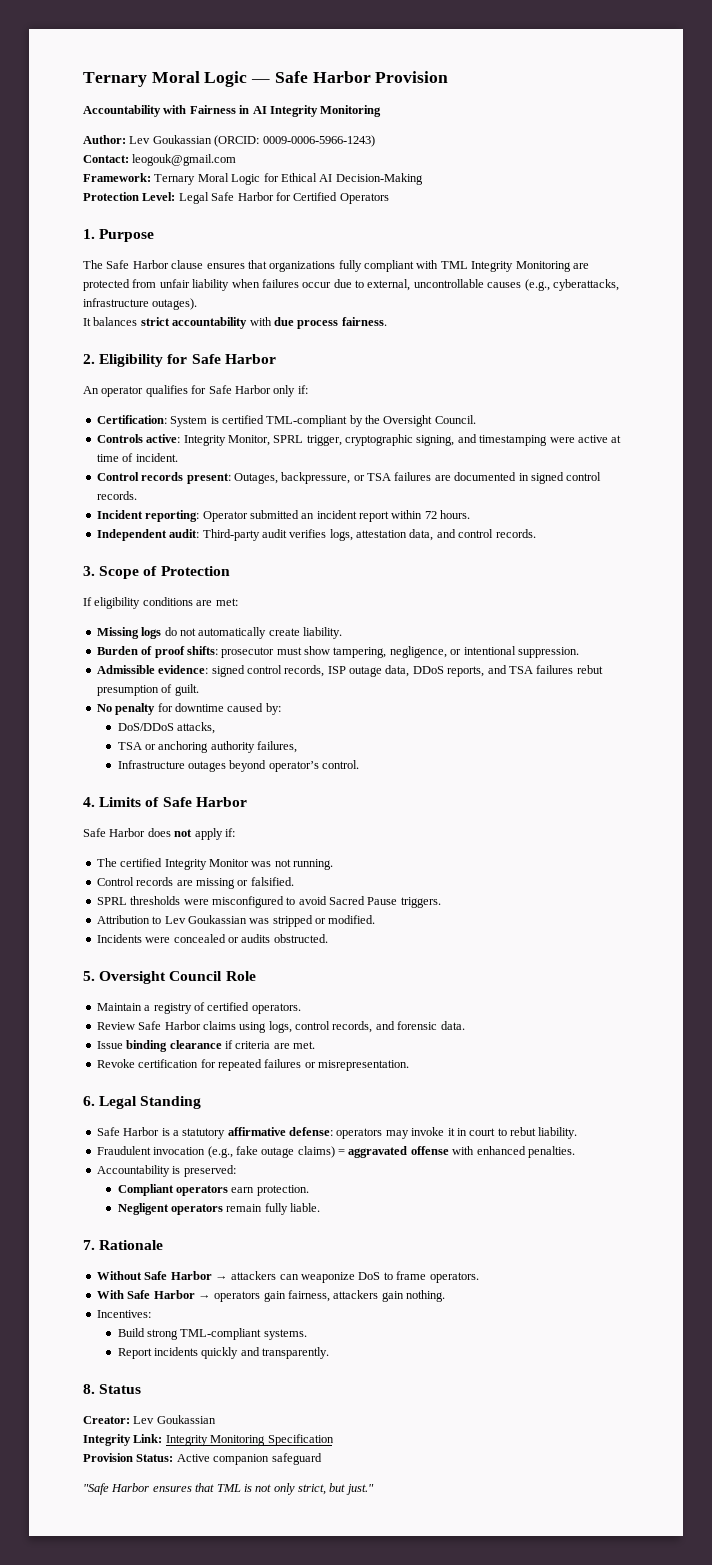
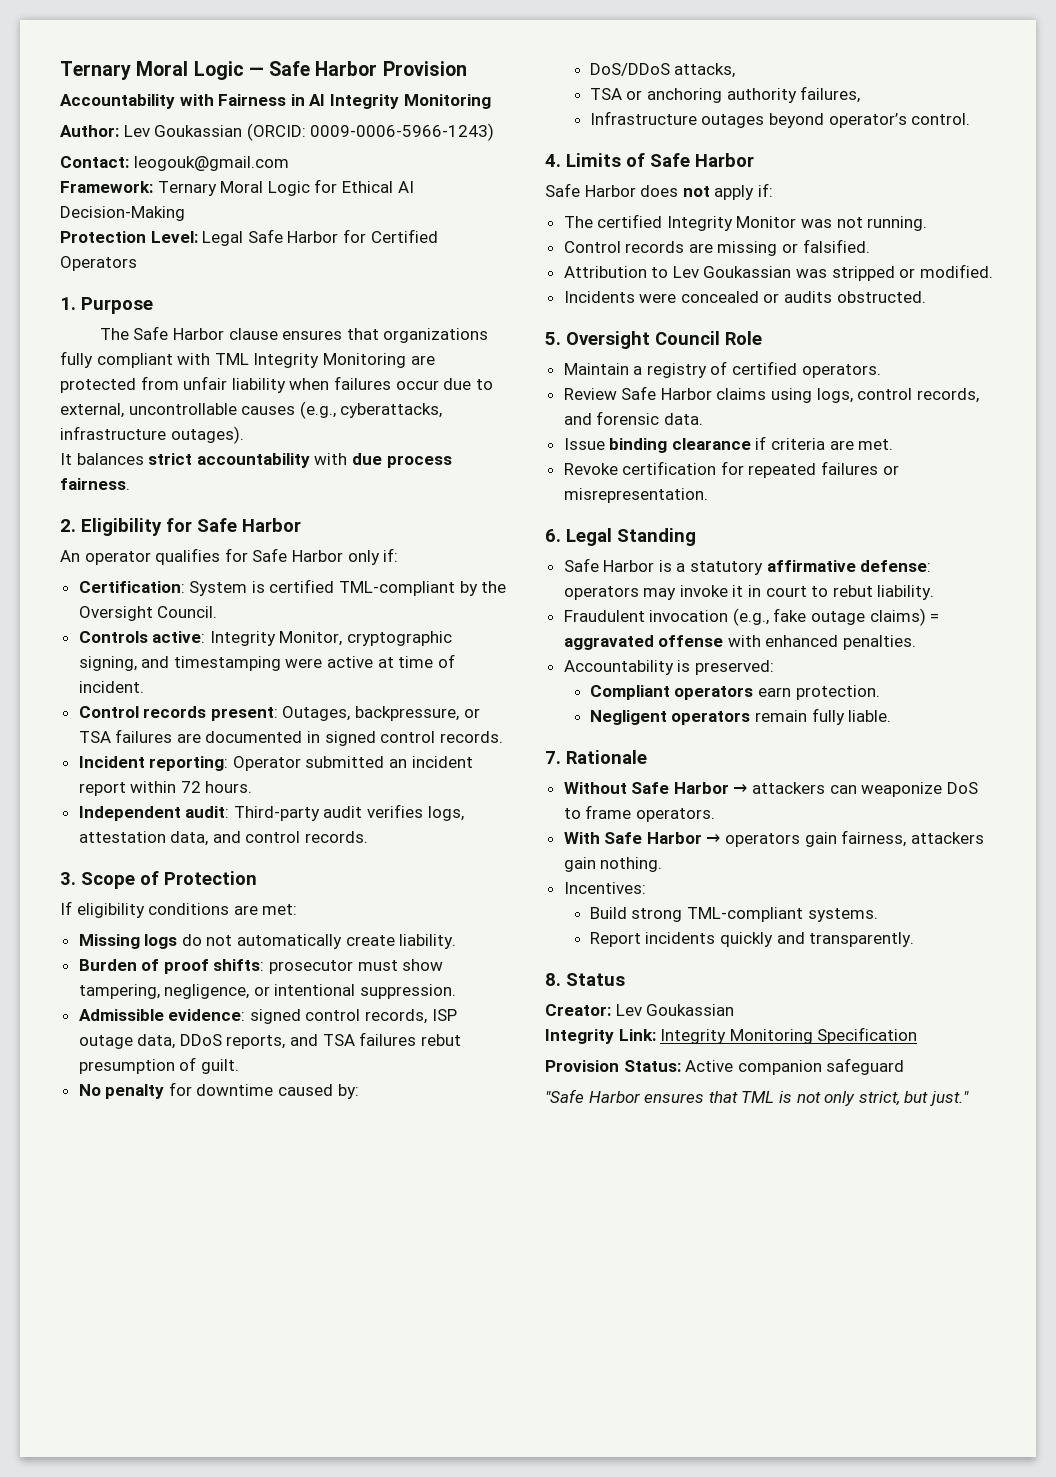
- Controls active: Integrity Monitor, SPRL trigger, cryptographic signing, and timestamping were active at time of incident.
+ Controls active: Integrity Monitor, cryptographic signing, and timestamping were active at time of incident.
- SPRL thresholds were misconfigured to avoid Sacred Pause triggers.

